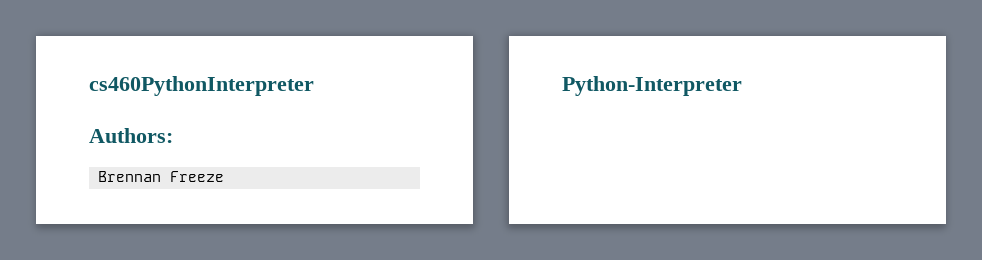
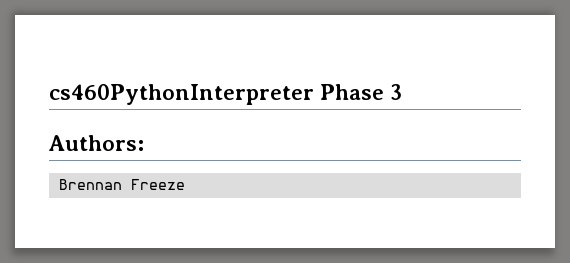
- cs460PythonInterpreter
+ cs460PythonInterpreter Phase 3
- Python-Interpreter

